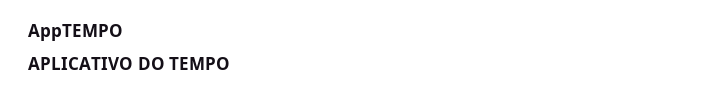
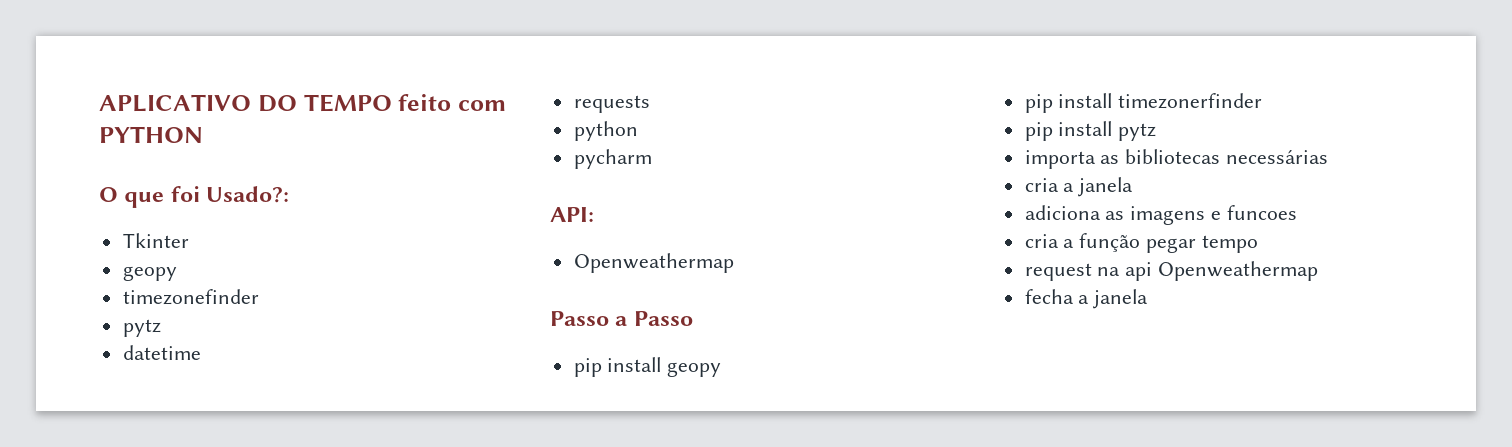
- AppTEMPO
- APLICATIVO DO TEMPO
+ APLICATIVO DO TEMPO feito com PYTHON
+ O que foi Usado?:
+ Tkinter
+ geopy
+ timezonefinder
+ pytz
+ datetime
+ requests
+ python
+ pycharm
+ API:
+ Openweathermap
+ Passo a Passo
+ pip install geopy
+ pip install timezonerfinder
+ pip install pytz
+ importa as bibliotecas necessárias
+ cria a janela
+ adiciona as imagens e funcoes
+ cria a função pegar tempo
+ request na api Openweathermap
+ fecha a janela

